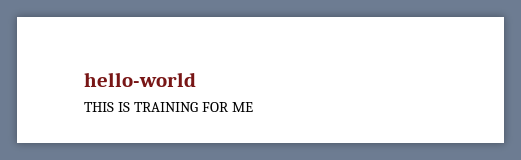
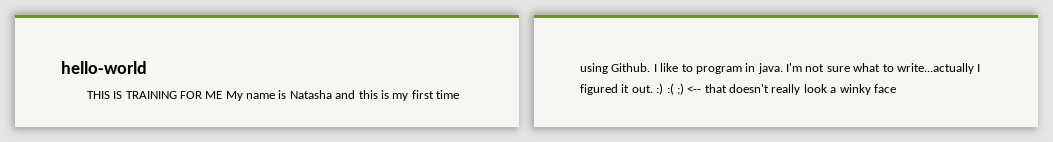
- THIS IS TRAINING FOR ME
+ THIS IS TRAINING FOR ME My name is Natasha and this is my first time using Github. I like to program in java. I'm not sure what to write...actually I figured it out. :) :( ;) <-- that doesn't really look a winky face

